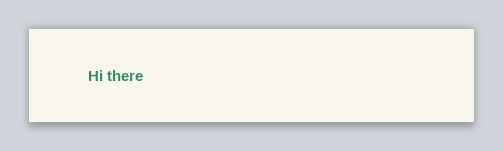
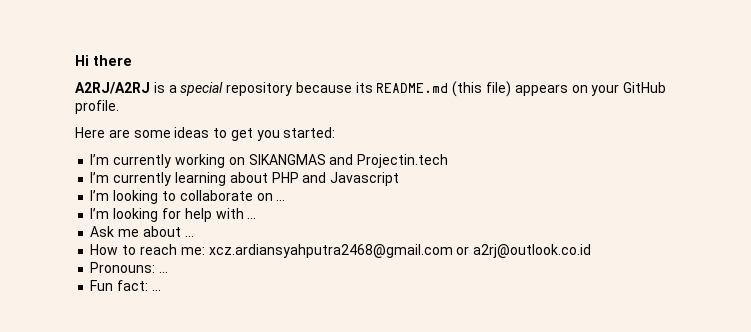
+ A2RJ/A2RJ is a special repository because its README.md (this file) appears on your GitHub profile.
+ Here are some ideas to get you started:
+ I’m currently working on SIKANGMAS and Projectin.tech
+ I’m currently learning about PHP and Javascript
+ I’m looking to collaborate on ...
+ I’m looking for help with ...
+ Ask me about ...
+ How to reach me: xcz.ardiansyahputra2468@gmail.com or a2rj@outlook.co.id
+ Pronouns: ...
+ Fun fact: ...

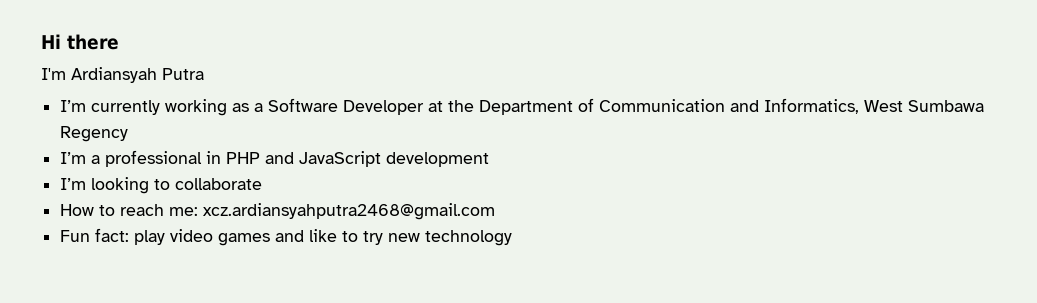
- A2RJ/A2RJ is a special repository because its README.md (this file) appears on your GitHub profile.
- Here are some ideas to get you started:
- I’m currently working on SIKANGMAS and Projectin.tech
- I’m currently learning about PHP and Javascript
- I’m looking to collaborate on ...
- I’m looking for help with ...
- Ask me about ...
+ I'm Ardiansyah Putra
+ I’m currently working as a Software Developer at the Department of Communication and Informatics, West Sumbawa Regency
+ I’m a professional in PHP and JavaScript development
+ I’m looking to collaborate
- How to reach me: xcz.ardiansyahputra2468@gmail.com or a2rj@outlook.co.id
- Pronouns: ...
- Fun fact: ...
+ How to reach me: xcz.ardiansyahputra2468@gmail.com
+ Fun fact: play video games and like to try new technology

